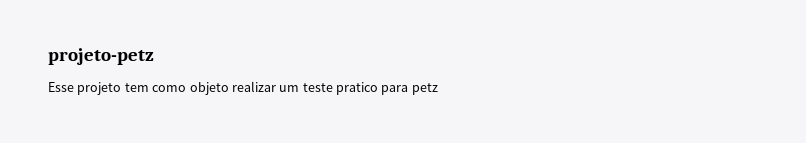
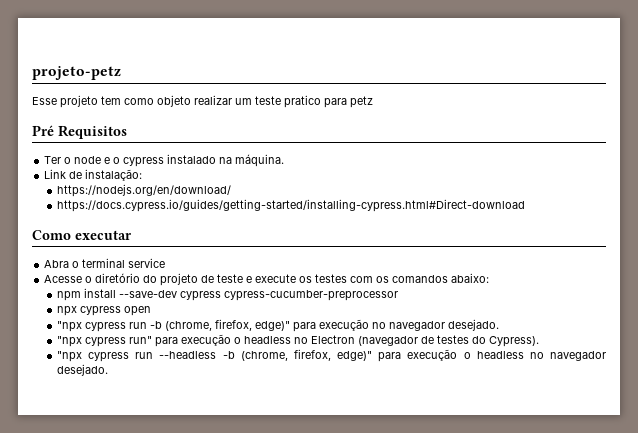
+ Pré Requisitos
+ Ter o node e o cypress instalado na máquina.
+ Link de instalação:
+ https://nodejs.org/en/download/
+ https://docs.cypress.io/guides/getting-started/installing-cypress.html#Direct-download
+ Como executar
+ Abra o terminal service
+ Acesse o diretório do projeto de teste e execute os testes com os comandos abaixo:
+ npm install --save-dev cypress cypress-cucumber-preprocessor
+ npx cypress open
+ "npx cypress run -b (chrome, firefox, edge)" para execução no navegador desejado.
+ "npx cypress run" para execução o headless no Electron (navegador de testes do Cypress).
+ "npx cypress run --headless -b (chrome, firefox, edge)" para execução o headless no navegador desejado.

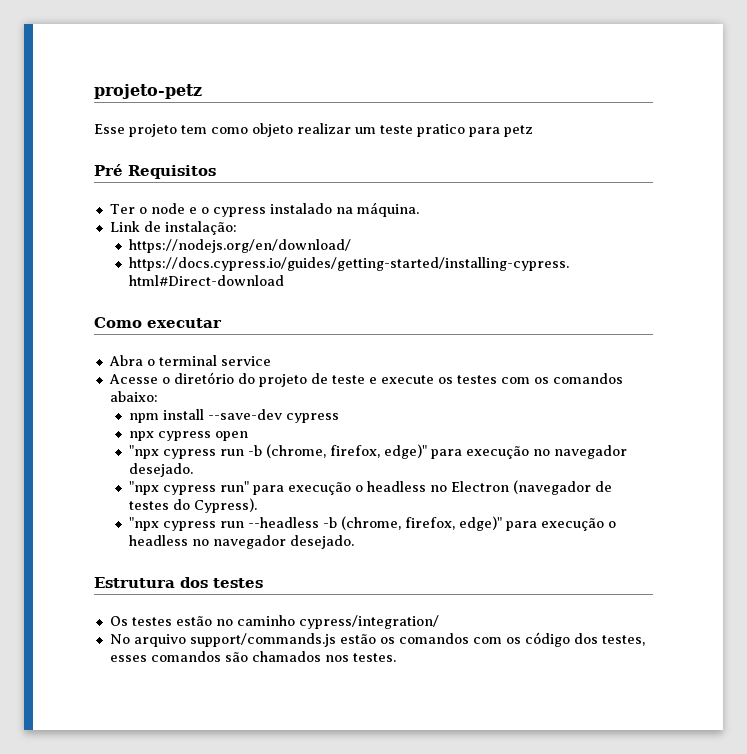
- npm install --save-dev cypress cypress-cucumber-preprocessor
+ npm install --save-dev cypress
+ Estrutura dos testes
+ Os testes estão no caminho cypress/integration/
+ No arquivo support/commands.js estão os comandos com os código dos testes, esses comandos são chamados nos testes.

